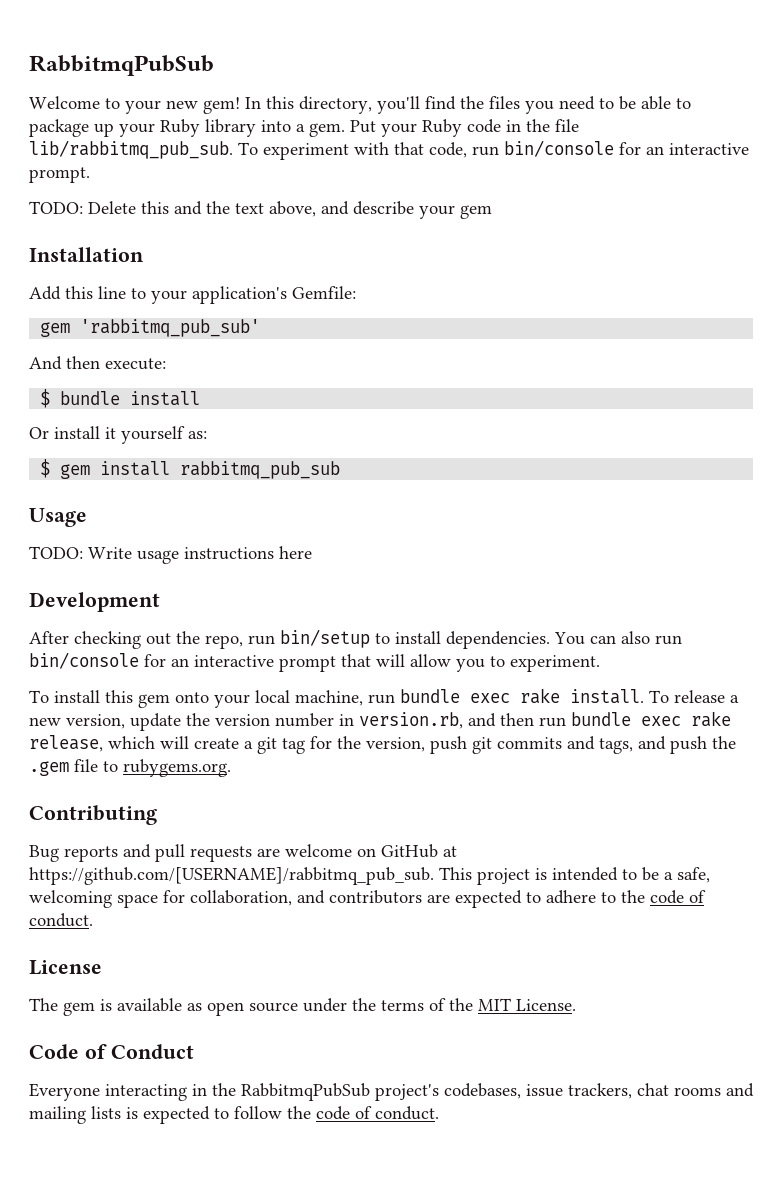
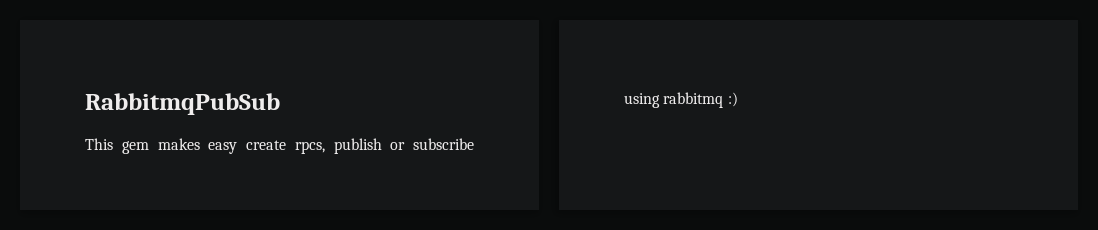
- Welcome to your new gem! In this directory, you'll find the files you need to be able to package up your Ruby library into a gem. Put your Ruby code in the file lib/rabbitmq_pub_sub. To experiment with that code, run bin/console for an interactive prompt.
- TODO: Delete this and the text above, and describe your gem
- Installation
- Add this line to your application's Gemfile:
- gem 'rabbitmq_pub_sub'
- And then execute:
- $ bundle install
- Or install it yourself as:
- $ gem install rabbitmq_pub_sub
- Usage
- TODO: Write usage instructions here
- Development
- After checking out the repo, run bin/setup to install dependencies. You can also run bin/console for an interactive prompt that will allow you to experiment.
- To install this gem onto your local machine, run bundle exec rake install. To release a new version, update the version number in version.rb, and then run bundle exec rake release, which will create a git tag for the version, push git commits and tags, and push the .gem file to rubygems.org.
- Contributing
- Bug reports and pull requests are welcome on GitHub at https://github.com/[USERNAME]/rabbitmq_pub_sub. This project is intended to be a safe, welcoming space for collaboration, and contributors are expected to adhere to the code of conduct.
- License
- The gem is available as open source under the terms of the MIT License.
- Code of Conduct
- Everyone interacting in the RabbitmqPubSub project's codebases, issue trackers, chat rooms and mailing lists is expected to follow the code of conduct.
+ This gem makes easy create rpcs, publish or subscribe using rabbitmq :)

